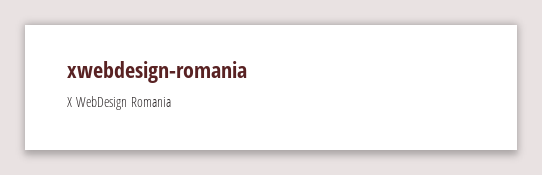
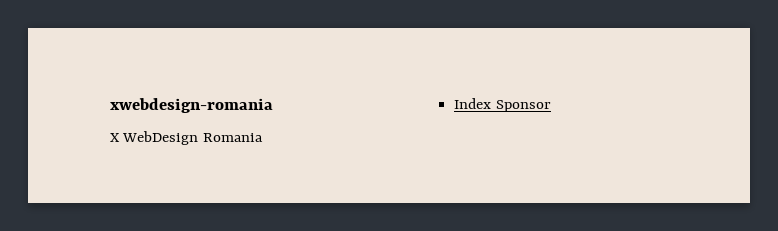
+ Index Sponsor

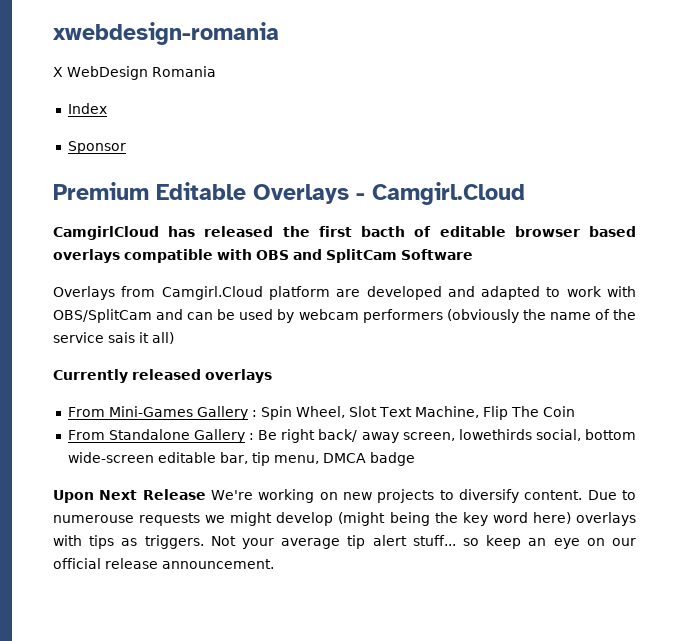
- Index Sponsor
+ Index
+ Sponsor
+ Premium Editable Overlays - Camgirl.Cloud
+ CamgirlCloud has released the first bacth of editable browser based overlays compatible with OBS and SplitCam Software
+ Overlays from Camgirl.Cloud platform are developed and adapted to work with OBS/SplitCam and can be used by webcam performers (obviously the name of the service sais it all)
+ Currently released overlays
+ From Mini-Games Gallery : Spin Wheel, Slot Text Machine, Flip The Coin
+ From Standalone Gallery : Be right back/ away screen, lowethirds social, bottom wide-screen editable bar, tip menu, DMCA badge
+ Upon Next Release We're working on new projects to diversify content. Due to numerouse requests we might develop (might being the key word here) overlays with tips as triggers. Not your average tip alert stuff... so keep an eye on our official release announcement.

